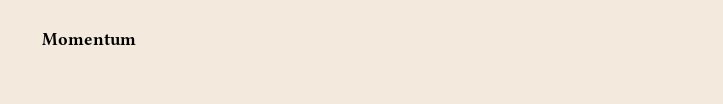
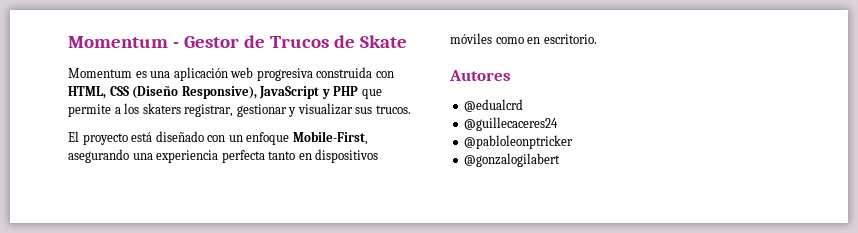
- Momentum
+ Momentum - Gestor de Trucos de Skate
+ Momentum es una aplicación web progresiva construida con HTML, CSS (Diseño Responsive), JavaScript y PHP que permite a los skaters registrar, gestionar y visualizar sus trucos.
+ El proyecto está diseñado con un enfoque Mobile-First, asegurando una experiencia perfecta tanto en dispositivos móviles como en escritorio.
+ Autores
+ @edualcrd
+ @guillecaceres24
+ @pabloleonptricker
+ @gonzalogilabert

